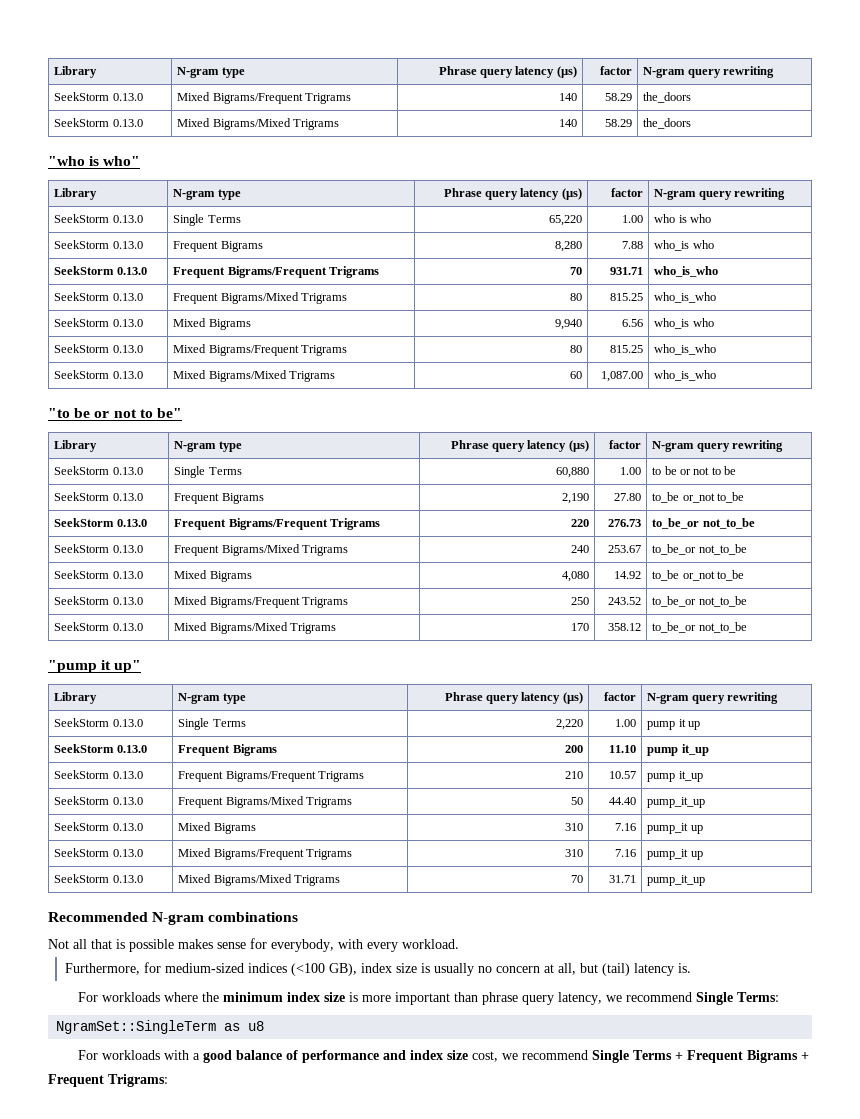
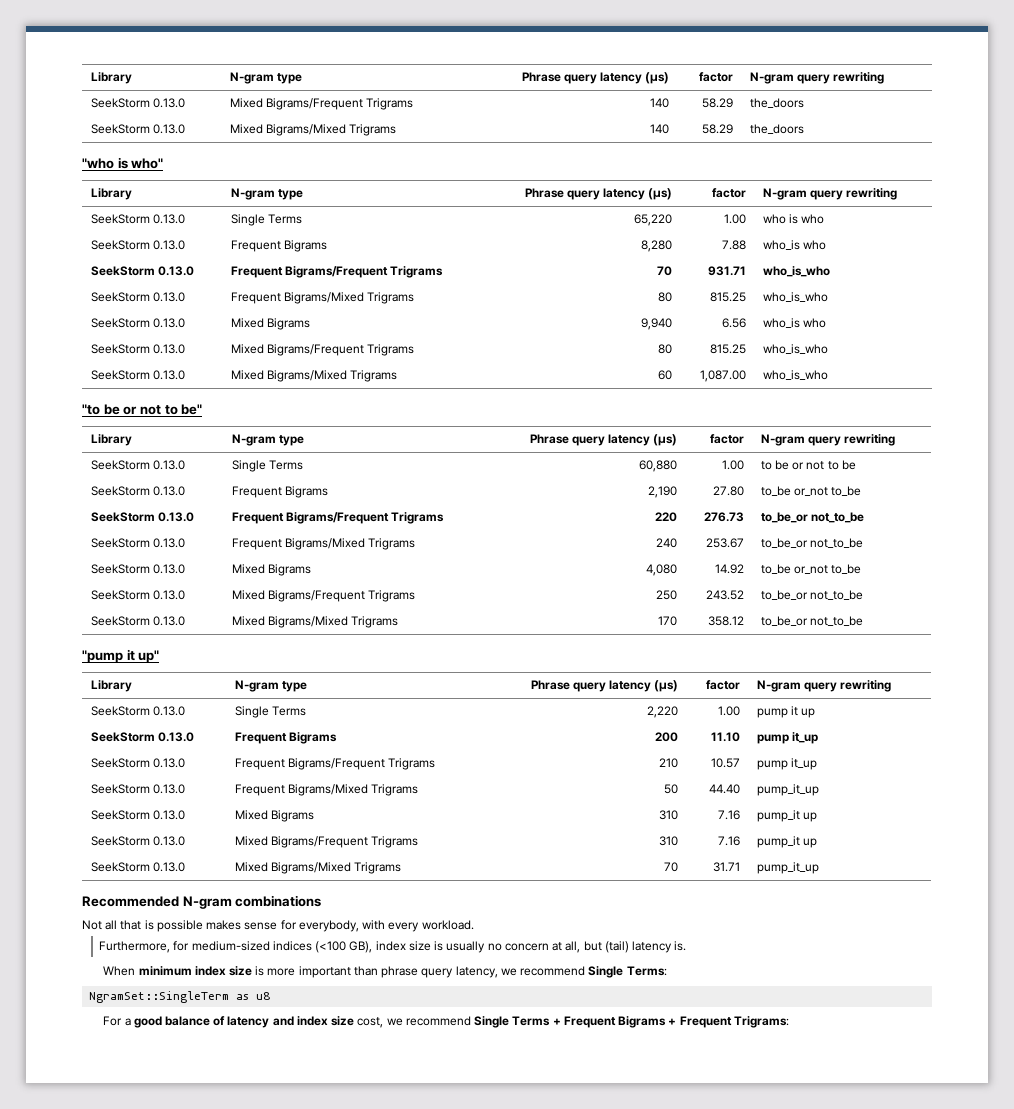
- For workloads where the minimum index size is more important than phrase query latency, we recommend Single Terms:
+ When minimum index size is more important than phrase query latency, we recommend Single Terms:
- For workloads with a good balance of performance and index size cost, we recommend Single Terms + Frequent Bigrams + Frequent Trigrams:
+ For a good balance of latency and index size cost, we recommend Single Terms + Frequent Bigrams + Frequent Trigrams:

